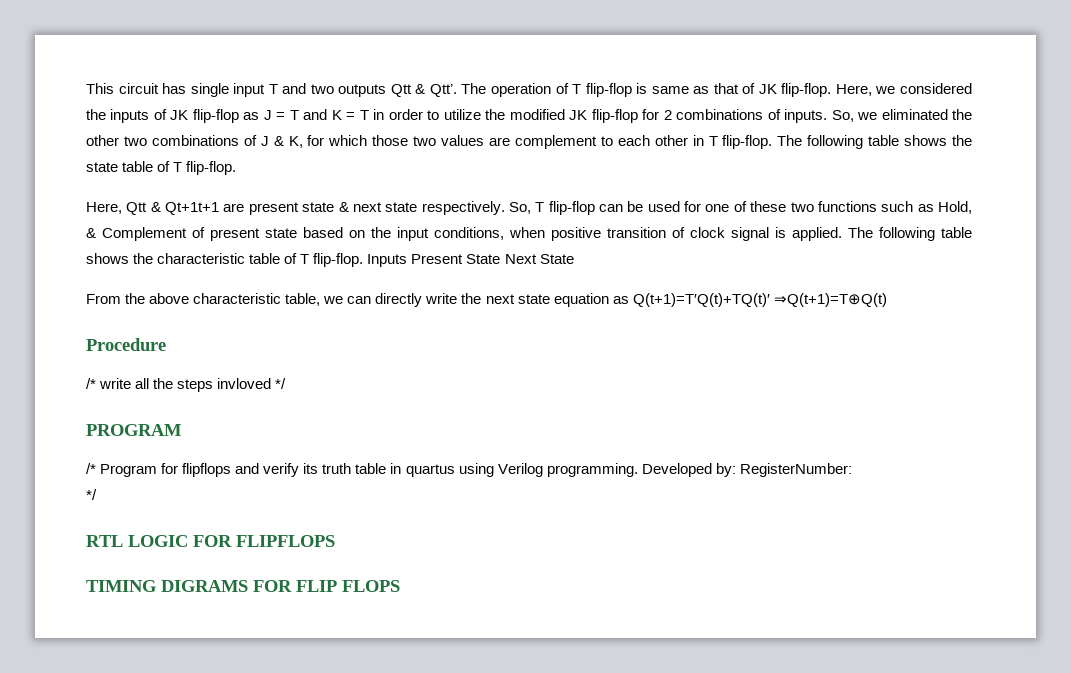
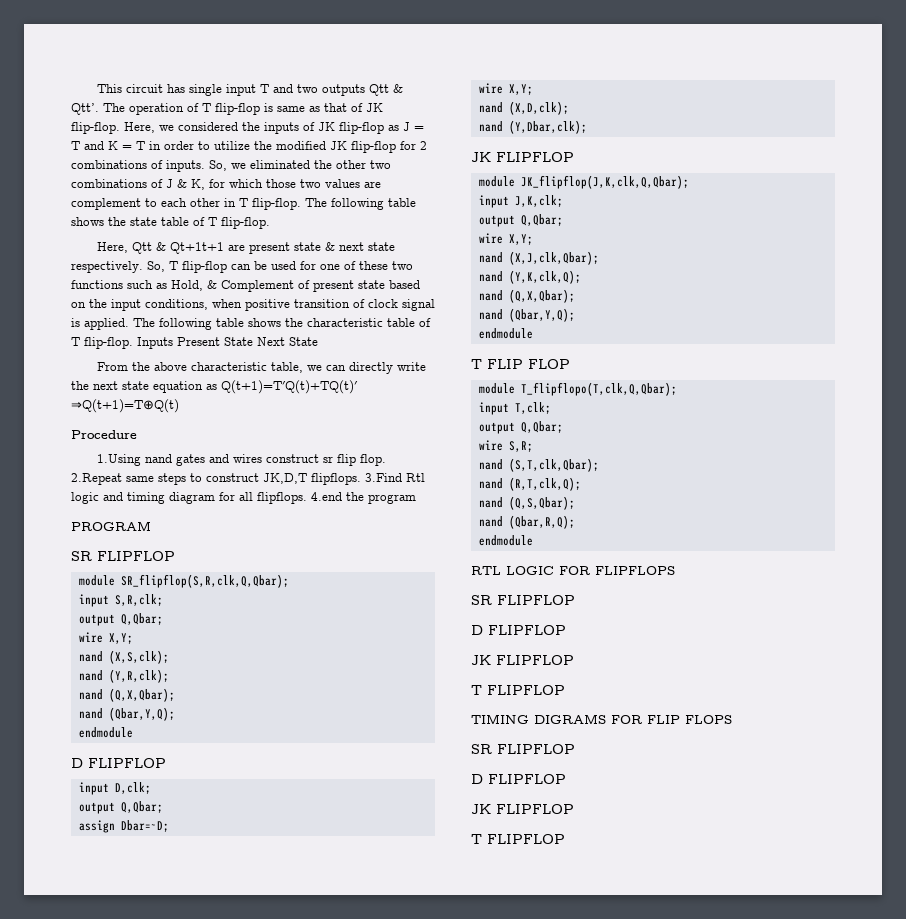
- /* write all the steps invloved */
+ 1.Using nand gates and wires construct sr flip flop. 2.Repeat same steps to construct JK,D,T flipflops. 3.Find Rtl logic and timing diagram for all flipflops. 4.end the program
  PROGRAM
- /* Program for flipflops and verify its truth table in quartus using Verilog programming. Developed by: RegisterNumber:
- */
+ SR FLIPFLOP
+ module SR_flipflop(S,R,clk,Q,Qbar);
+ input S,R,clk;
+ output Q,Qbar;
+ wire X,Y;
+ nand (X,S,clk);
+ nand (Y,R,clk);
+ nand (Q,X,Qbar);
+ nand (Qbar,Y,Q);
+ endmodule
+ D FLIPFLOP
+ input D,clk;
+ output Q,Qbar;
+ assign Dbar=~D;
+ wire X,Y;
+ nand (X,D,clk);
+ nand (Y,Dbar,clk);
+ JK FLIPFLOP
+ module JK_flipflop(J,K,clk,Q,Qbar);
+ input J,K,clk;
+ output Q,Qbar;
+ wire X,Y;
+ nand (X,J,clk,Qbar);
+ nand (Y,K,clk,Q);
+ nand (Q,X,Qbar);
+ nand (Qbar,Y,Q);
+ endmodule
+ T FLIP FLOP
+ module T_flipflopo(T,clk,Q,Qbar);
+ input T,clk;
+ output Q,Qbar;
+ wire S,R;
+ nand (S,T,clk,Qbar);
+ nand (R,T,clk,Q);
+ nand (Q,S,Qbar);
+ nand (Qbar,R,Q);
+ endmodule
  RTL LOGIC FOR FLIPFLOPS
+ SR FLIPFLOP
+ D FLIPFLOP
+ JK FLIPFLOP
+ T FLIPFLOP
  TIMING DIGRAMS FOR FLIP FLOPS
+ SR FLIPFLOP
+ D FLIPFLOP
+ JK FLIPFLOP
+ T FLIPFLOP

